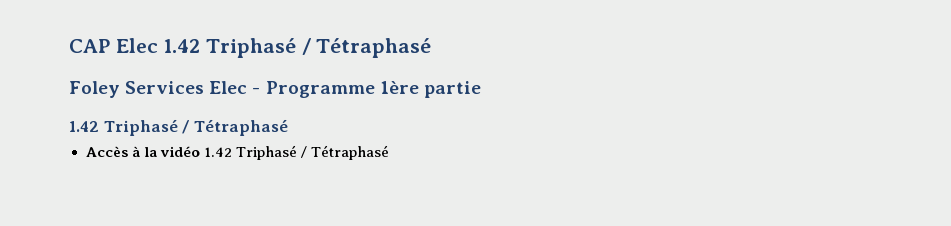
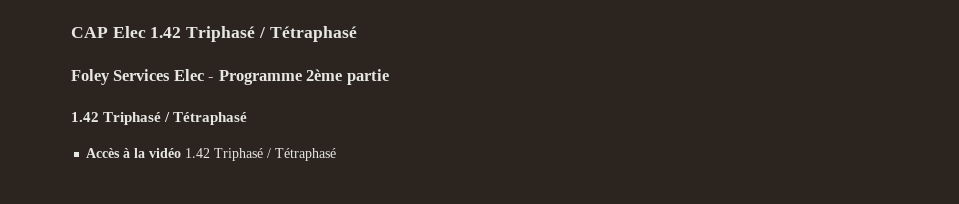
- Foley Services Elec - Programme 1ère partie
+ Foley Services Elec - Programme 2ème partie

